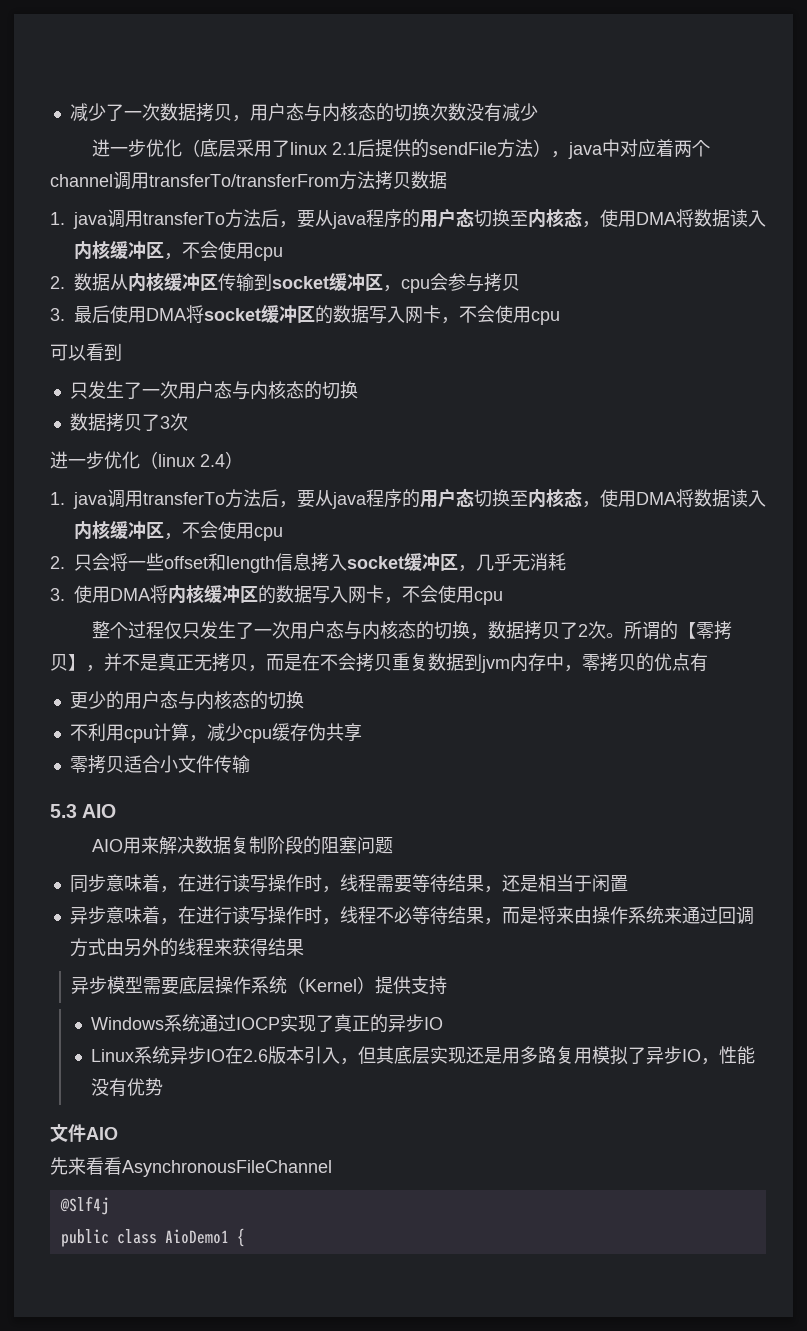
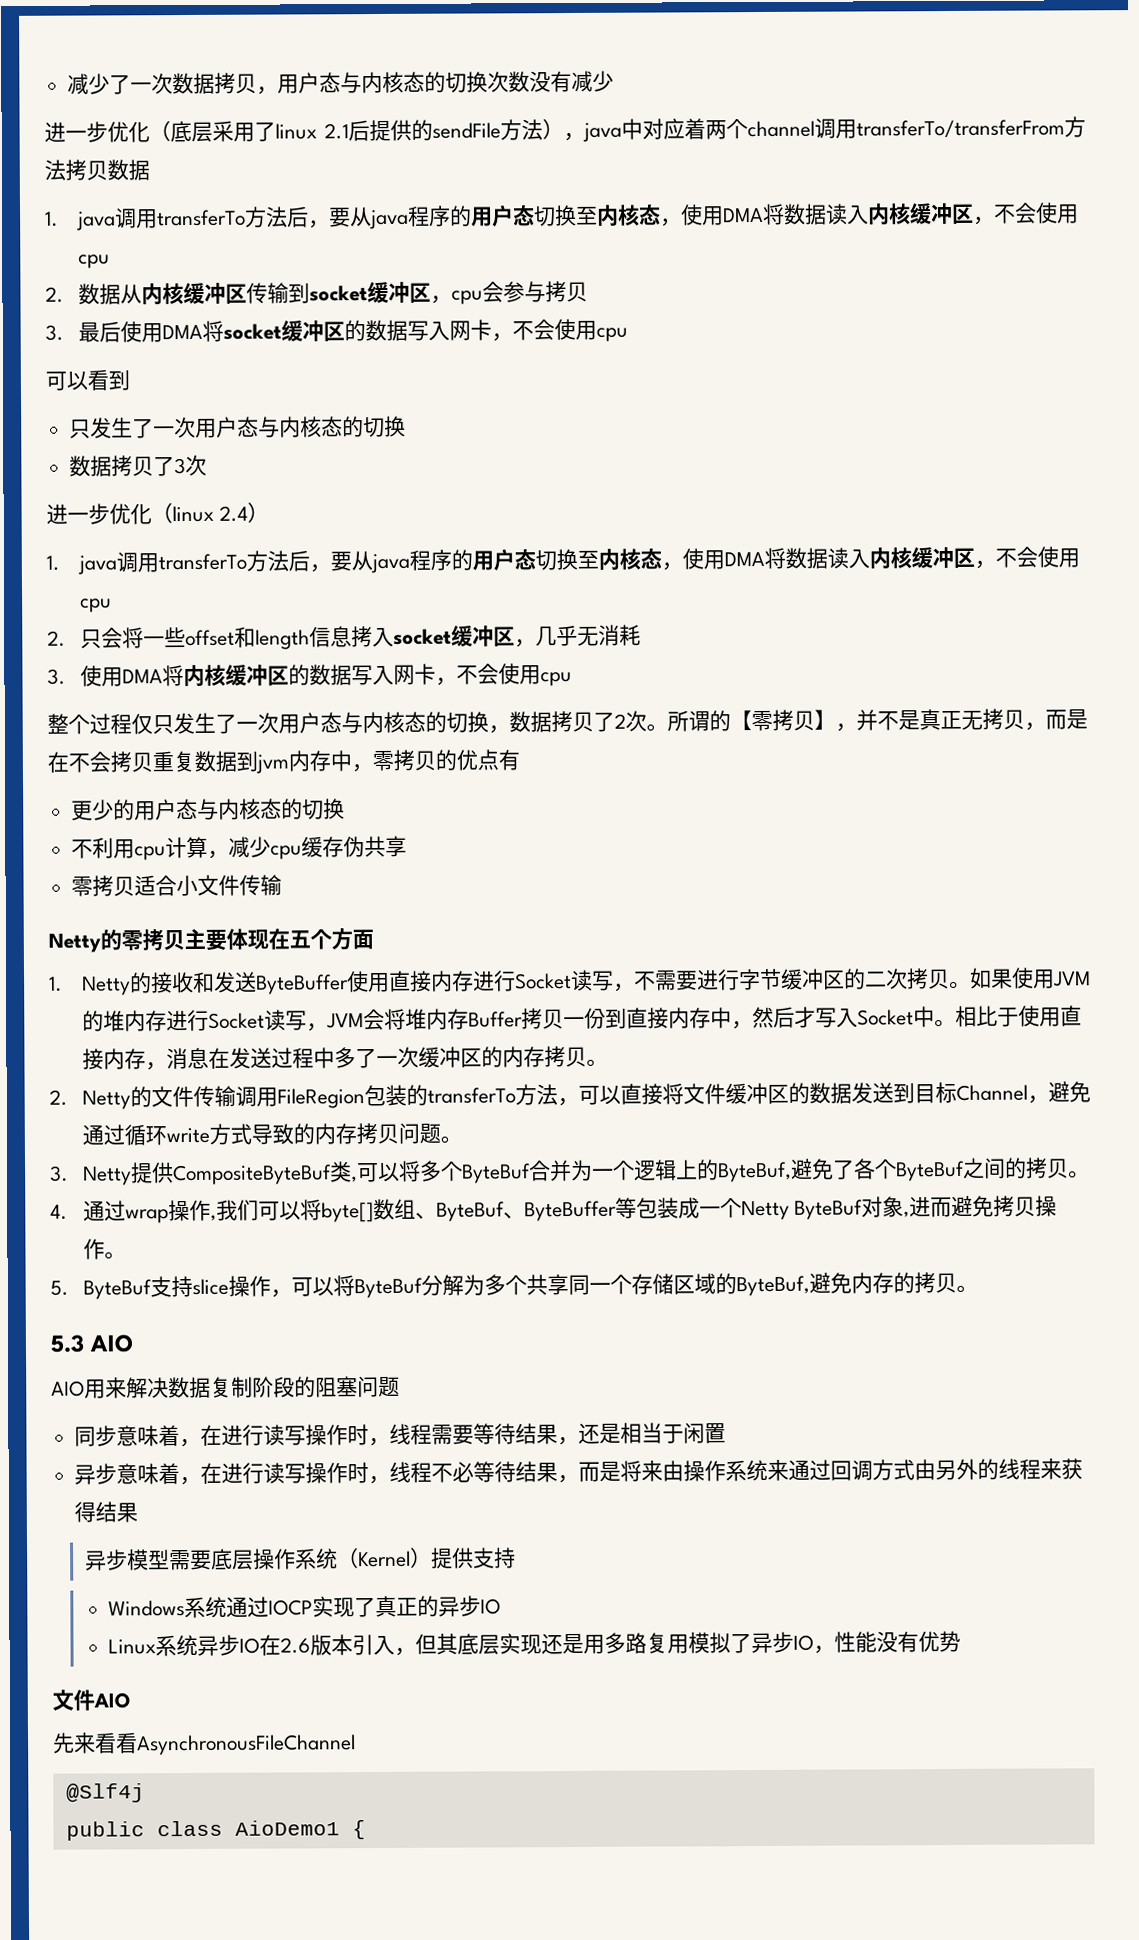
+ Netty的零拷贝主要体现在五个方面
+ 1. Netty的接收和发送ByteBuffer使用直接内存进行Socket读写，不需要进行字节缓冲区的二次拷贝。如果使用JVM的堆内存进行Socket读写，JVM会将堆内存Buffer拷贝一份到直接内存中，然后才写入Socket中。相比于使用直接内存，消息在发送过程中多了一次缓冲区的内存拷贝。
+ 2. Netty的文件传输调用FileRegion包装的transferTo方法，可以直接将文件缓冲区的数据发送到目标Channel，避免通过循环write方式导致的内存拷贝问题。
+ 3. Netty提供CompositeByteBuf类,可以将多个ByteBuf合并为一个逻辑上的ByteBuf,避免了各个ByteBuf之间的拷贝。
+ 4.通过wrap操作,我们可以将byte[]数组、ByteBuf、ByteBuffer等包装成一个Netty ByteBuf对象,进而避免拷贝操作。
+ 5. ByteBuf支持slice操作，可以将ByteBuf分解为多个共享同一个存储区域的ByteBuf,避免内存的拷贝。

